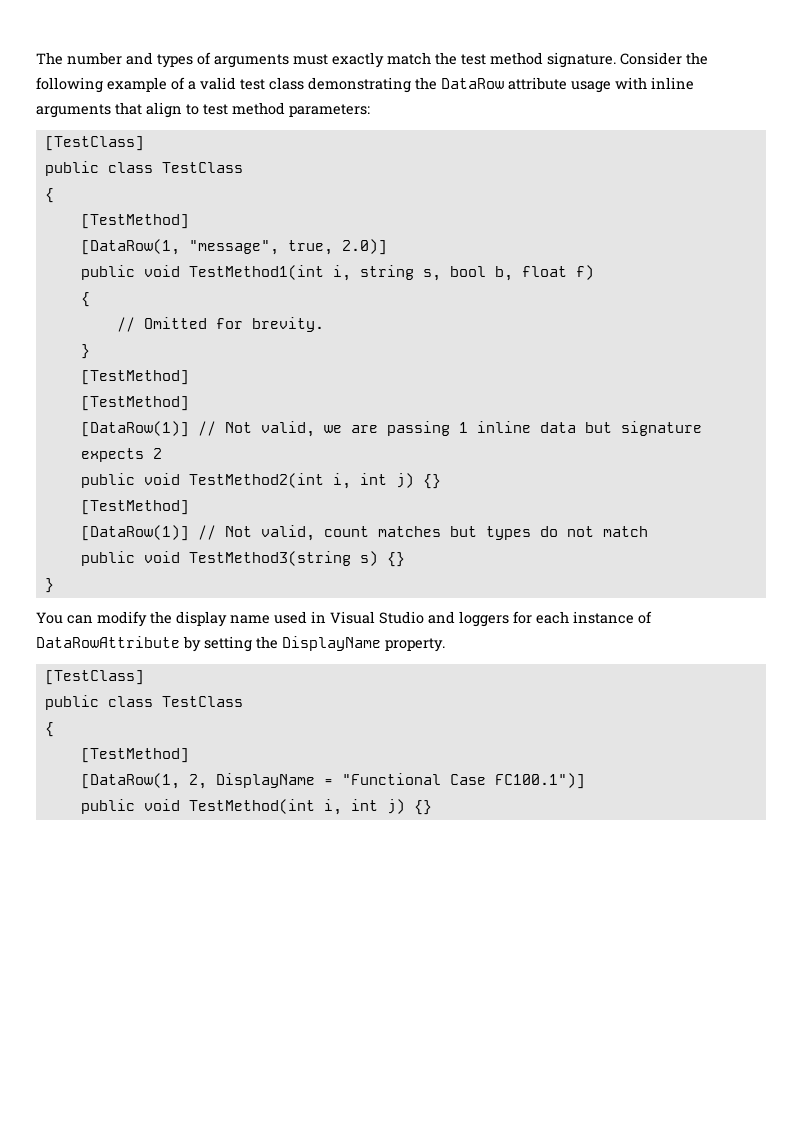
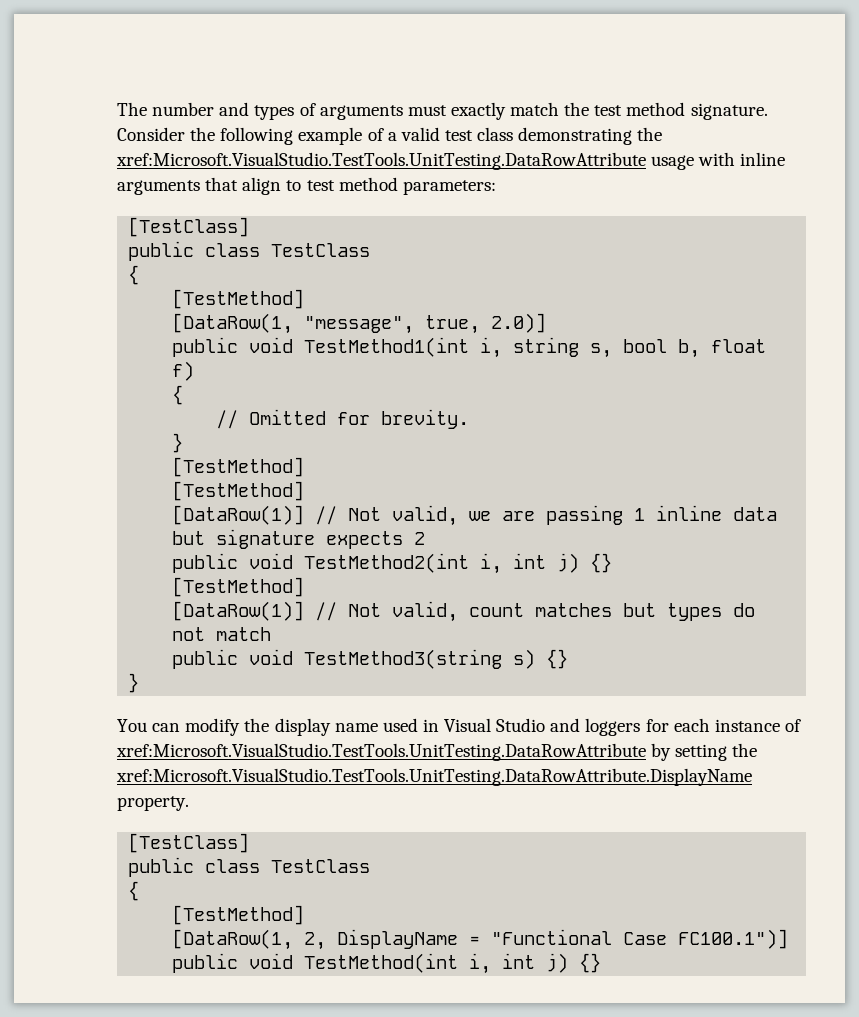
- Consider the following example of a valid test class demonstrating the DataRow attribute usage with inline arguments that align to test method parameters:
+ Consider the following example of a valid test class demonstrating the xref:Microsoft.VisualStudio.TestTools.UnitTesting.DataRowAttribute usage with inline arguments that align to test method parameters:
- You can modify the display name used in Visual Studio and loggers for each instance of DataRowAttribute by setting the DisplayName property.
+ You can modify the display name used in Visual Studio and loggers for each instance of xref:Microsoft.VisualStudio.TestTools.UnitTesting.DataRowAttribute by setting the xref:Microsoft.VisualStudio.TestTools.UnitTesting.DataRowAttribute.DisplayName property.

